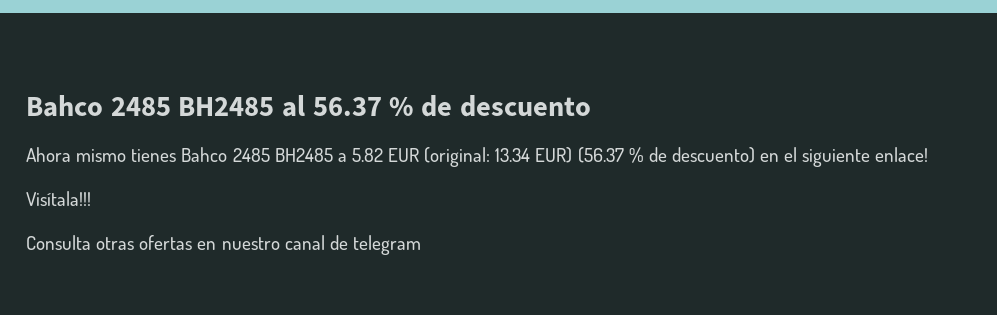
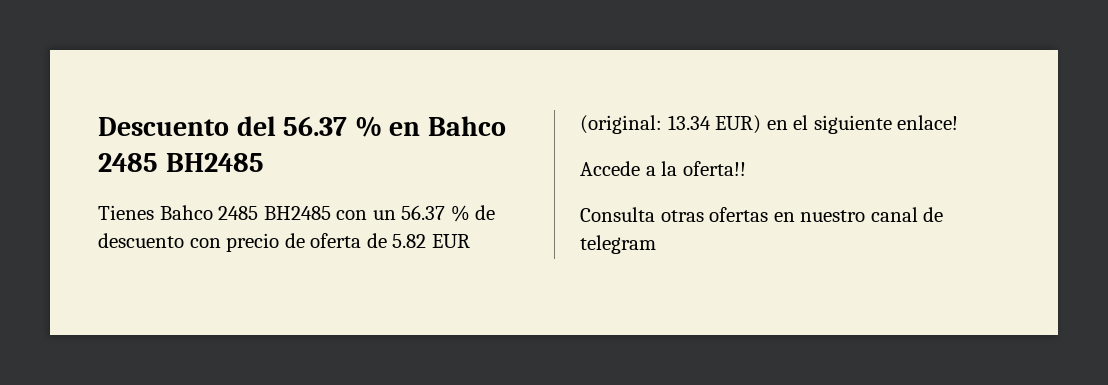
- Bahco 2485 BH2485 al 56.37 % de descuento
- Ahora mismo tienes Bahco 2485 BH2485 a 5.82 EUR (original: 13.34 EUR) (56.37 % de descuento) en el siguiente enlace!
+ Descuento del 56.37 % en Bahco 2485 BH2485
+ Tienes Bahco 2485 BH2485 con un 56.37 % de descuento con precio de oferta de 5.82 EUR (original: 13.34 EUR) en el siguiente enlace!
- Visítala!!!
+ Accede a la oferta!!

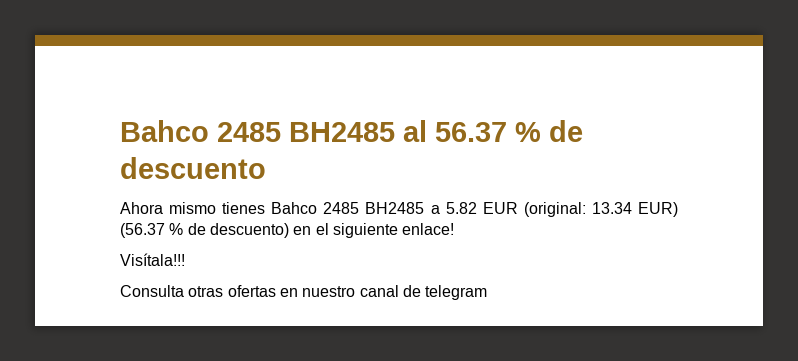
- Descuento del 56.37 % en Bahco 2485 BH2485
- Tienes Bahco 2485 BH2485 con un 56.37 % de descuento con precio de oferta de 5.82 EUR (original: 13.34 EUR) en el siguiente enlace!
+ Bahco 2485 BH2485 al 56.37 % de descuento
+ Ahora mismo tienes Bahco 2485 BH2485 a 5.82 EUR (original: 13.34 EUR) (56.37 % de descuento) en el siguiente enlace!
- Accede a la oferta!!
+ Visítala!!!

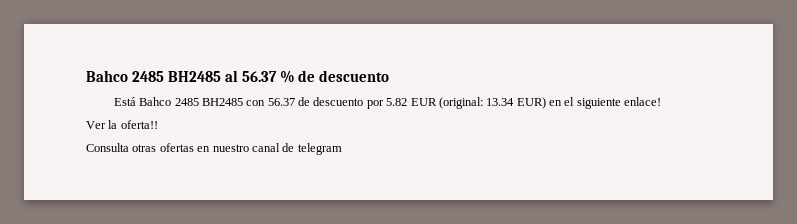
- Ahora mismo tienes Bahco 2485 BH2485 a 5.82 EUR (original: 13.34 EUR) (56.37 % de descuento) en el siguiente enlace!
+ Está Bahco 2485 BH2485 con 56.37 de descuento por 5.82 EUR (original: 13.34 EUR) en el siguiente enlace!
- Visítala!!!
+ Ver la oferta!!

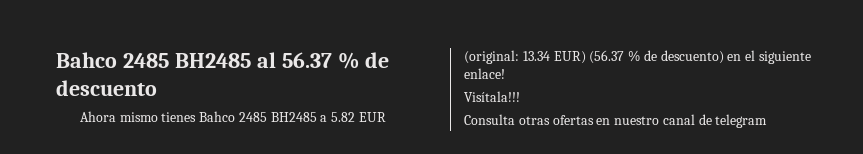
- Está Bahco 2485 BH2485 con 56.37 de descuento por 5.82 EUR (original: 13.34 EUR) en el siguiente enlace!
+ Ahora mismo tienes Bahco 2485 BH2485 a 5.82 EUR (original: 13.34 EUR) (56.37 % de descuento) en el siguiente enlace!
- Ver la oferta!!
+ Visítala!!!

